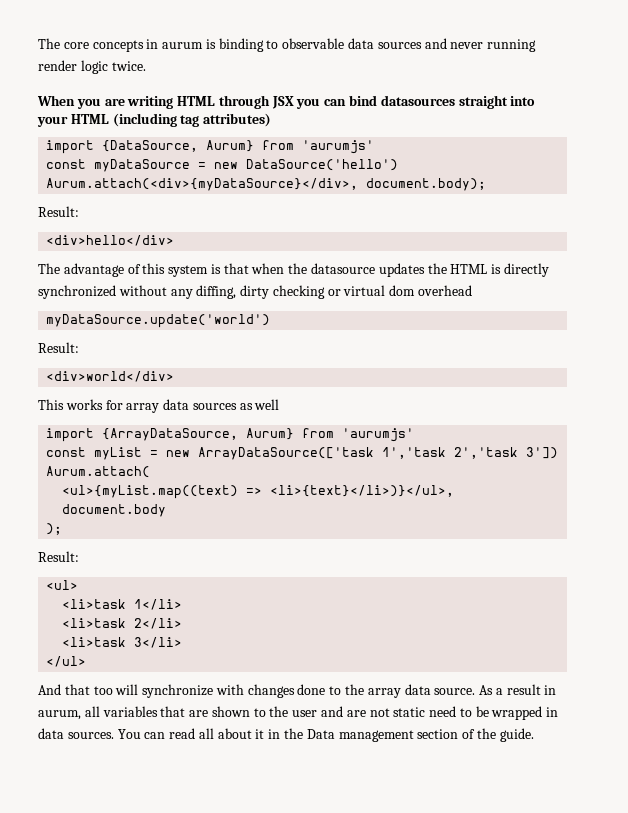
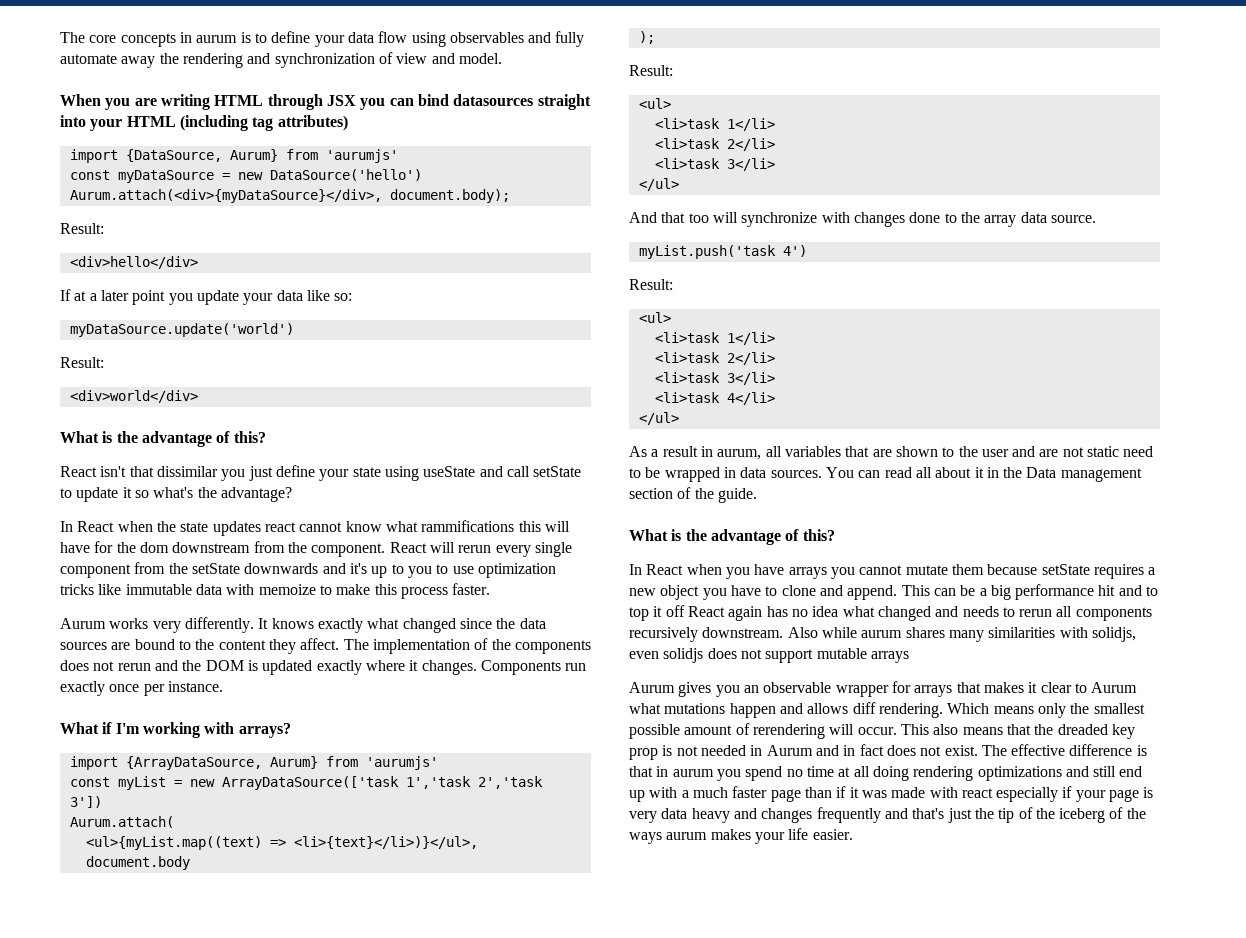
- The core concepts in aurum is binding to observable data sources and never running render logic twice.
+ The core concepts in aurum is to define your data flow using observables and fully automate away the rendering and synchronization of view and model.
- The advantage of this system is that when the datasource updates the HTML is directly synchronized without any diffing, dirty checking or virtual dom overhead
+ If at a later point you update your data like so:
  myDataSource.update('world')
  Result:
  <div>world</div>
- This works for array data sources as well
+ What is the advantage of this?
+ React isn't that dissimilar you just define your state using useState and call setState to update it so what's the advantage?
+ In React when the state updates react cannot know what rammifications this will have for the dom downstream from the component. React will rerun every single component from the setState downwards and it's up to you to use optimization tricks like immutable data with memoize to make this process faster.
+ Aurum works very differently. It knows exactly what changed since the data sources are bound to the content they affect. The implementation of the components does not rerun and the DOM is updated exactly where it changes. Components run exactly once per instance.
+ What if I'm working with arrays?
- And that too will synchronize with changes done to the array data source. As a result in aurum, all variables that are shown to the user and are not static need to be wrapped in data sources.
+ And that too will synchronize with changes done to the array data source.
+ myList.push('task 4')
+ Result:
+ <ul>
+ <li>task 1</li>
+ <li>task 2</li>
+ <li>task 3</li>
+ <li>task 4</li>
+ </ul>
+ As a result in aurum, all variables that are shown to the user and are not static need to be wrapped in data sources.
  You can read all about it in the Data management section of the guide.
+ What is the advantage of this?
+ In React when you have arrays you cannot mutate them because setState requires a new object you have to clone and append. This can be a big performance hit and to top it off React again has no idea what changed and needs to rerun all components recursively downstream. Also while aurum shares many similarities with solidjs, even solidjs does not support mutable arrays
+ Aurum gives you an observable wrapper for arrays that makes it clear to Aurum what mutations happen and allows diff rendering. Which means only the smallest possible amount of rerendering will occur. This also means that the dreaded key prop is not needed in Aurum and in fact does not exist. The effective difference is that in aurum you spend no time at all doing rendering optimizations and still end up with a much faster page than if it was made with react especially if your page is very data heavy and changes frequently and that's just the tip of the iceberg of the ways aurum makes your life easier.

